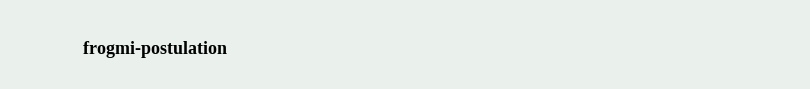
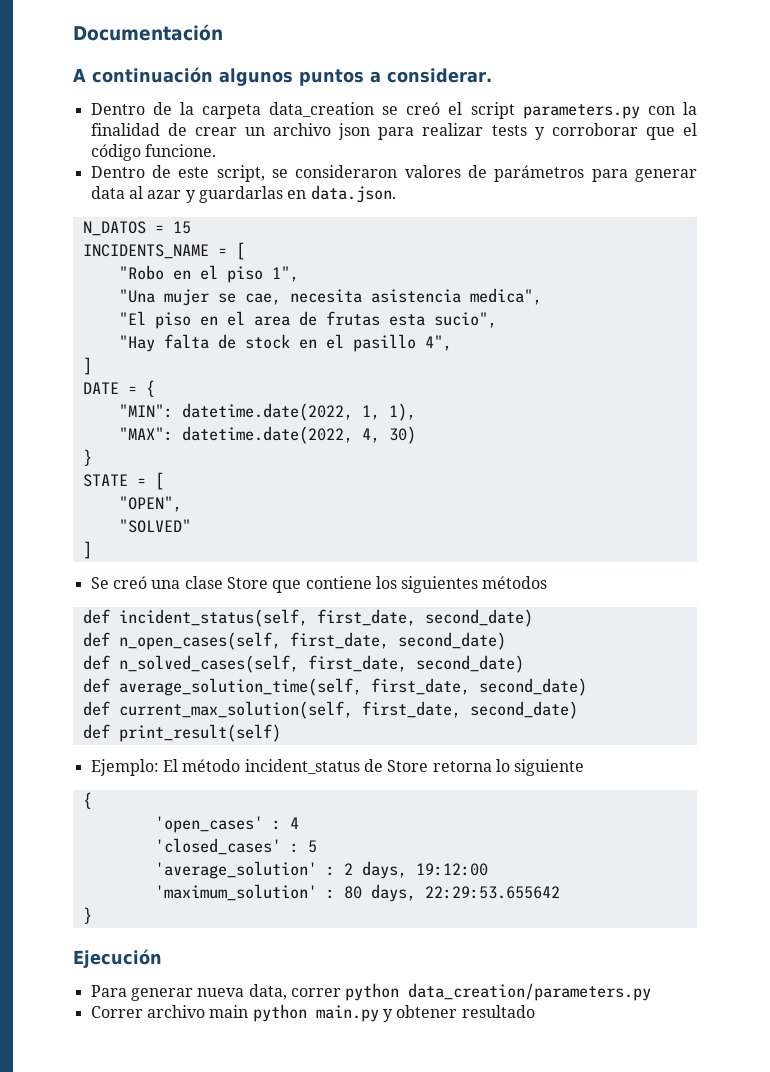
- frogmi-postulation
+ Documentación
+ A continuación algunos puntos a considerar.
+ Dentro de la carpeta data_creation se creó el script parameters.py con la finalidad de crear un archivo json para realizar tests y corroborar que el código funcione.
+ Dentro de este script, se consideraron valores de parámetros para generar data al azar y guardarlas en data.json.
+ N_DATOS = 15
+ INCIDENTS_NAME = [
+ "Robo en el piso 1",
+ "Una mujer se cae, necesita asistencia medica",
+ "El piso en el area de frutas esta sucio",
+ "Hay falta de stock en el pasillo 4",
+ ]
+ DATE = {
+ "MIN": datetime.date(2022, 1, 1),
+ "MAX": datetime.date(2022, 4, 30)
+ }
+ STATE = [
+ "OPEN",
+ "SOLVED"
+ ]
+ Se creó una clase Store que contiene los siguientes métodos
+ def incident_status(self, first_date, second_date)
+ def n_open_cases(self, first_date, second_date)
+ def n_solved_cases(self, first_date, second_date)
+ def average_solution_time(self, first_date, second_date)
+ def current_max_solution(self, first_date, second_date)
+ def print_result(self)
+ Ejemplo: El método incident_status de Store retorna lo siguiente
+ {
+ 'open_cases' : 4
+ 'closed_cases' : 5
+ 'average_solution' : 2 days, 19:12:00
+ 'maximum_solution' : 80 days, 22:29:53.655642
+ }
+ Ejecución
+ Para generar nueva data, correr python data_creation/parameters.py
+ Correr archivo main python main.py y obtener resultado

